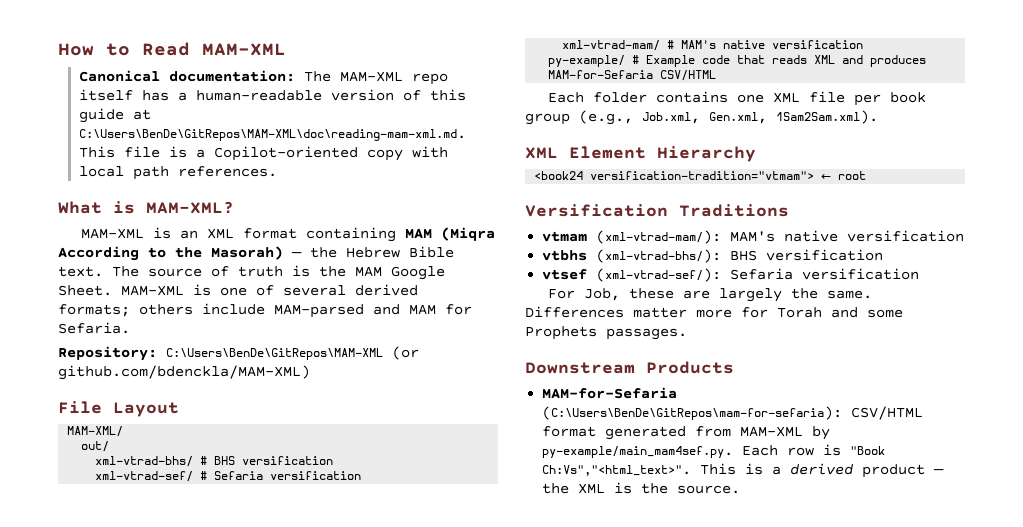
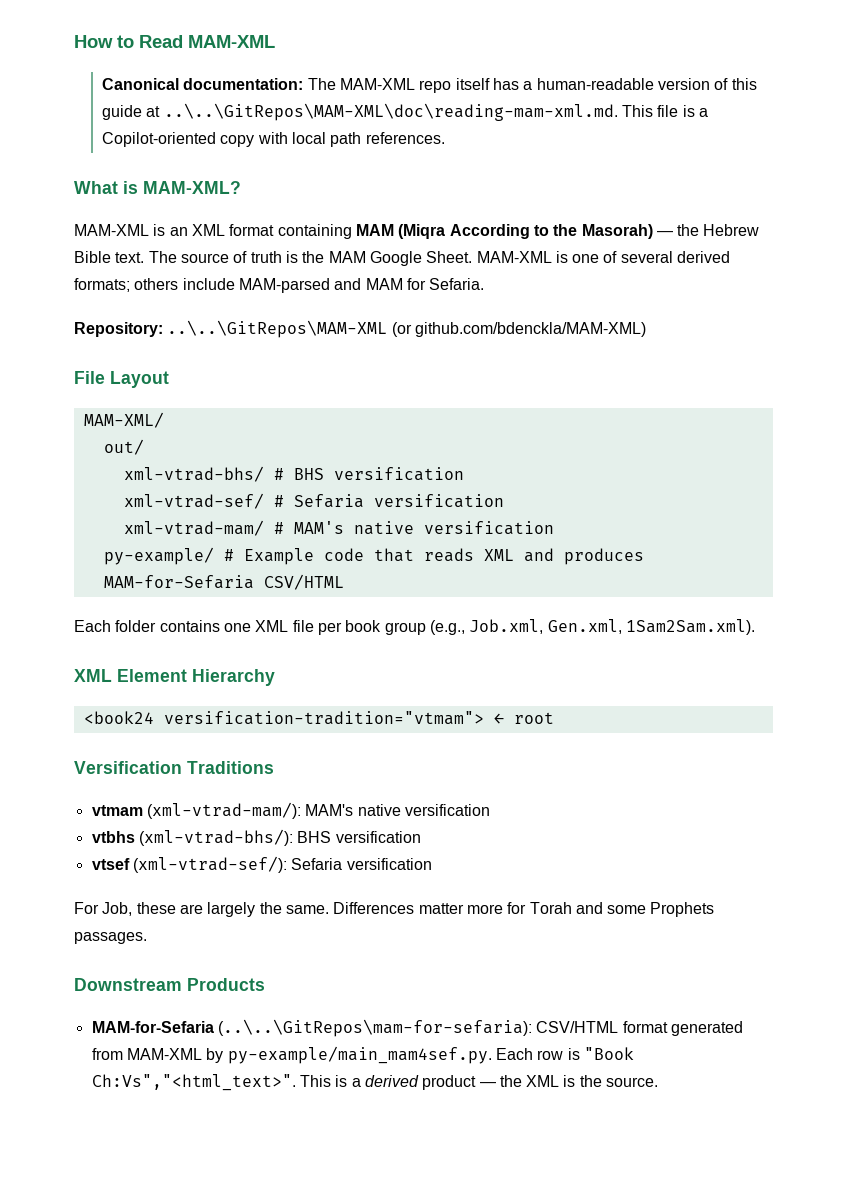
- Canonical documentation: The MAM-XML repo itself has a human-readable version of this guide at C:\Users\BenDe\GitRepos\MAM-XML\doc\reading-mam-xml.md. This file is a Copilot-oriented copy with local path references.
+ Canonical documentation: The MAM-XML repo itself has a human-readable version of this guide at ..\..\GitRepos\MAM-XML\doc\reading-mam-xml.md. This file is a Copilot-oriented copy with local path references.
- Repository: C:\Users\BenDe\GitRepos\MAM-XML (or github.com/bdenckla/MAM-XML)
+ Repository: ..\..\GitRepos\MAM-XML (or github.com/bdenckla/MAM-XML)
- MAM-for-Sefaria (C:\Users\BenDe\GitRepos\mam-for-sefaria): CSV/HTML format generated from MAM-XML by py-example/main_mam4sef.py. Each row is "Book Ch:Vs","<html_text>".
+ MAM-for-Sefaria (..\..\GitRepos\mam-for-sefaria): CSV/HTML format generated from MAM-XML by py-example/main_mam4sef.py. Each row is "Book Ch:Vs","<html_text>".

